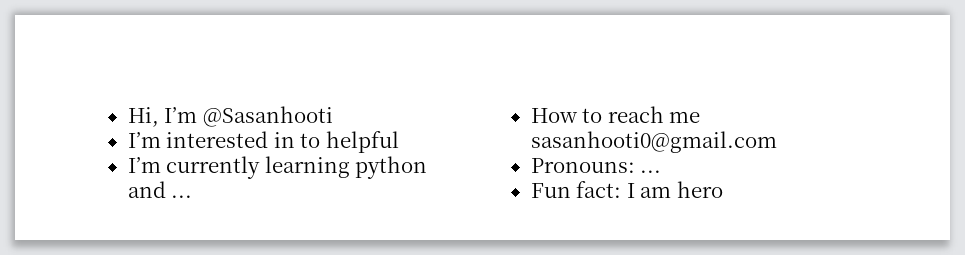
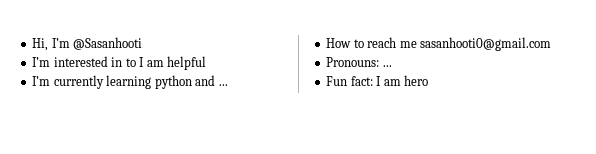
- I’m interested in to helpful
+ I’m interested in to I am helpful

